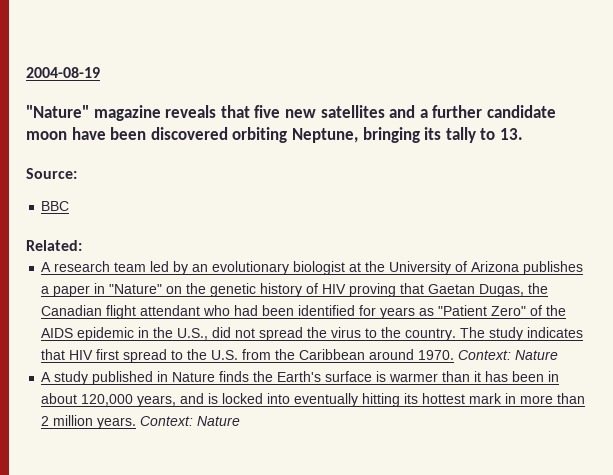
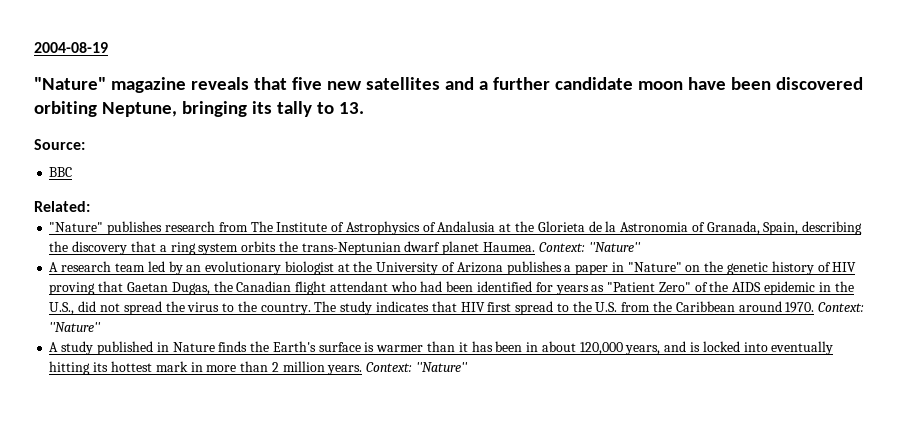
+ "Nature" publishes research from The Institute of Astrophysics of Andalusia at the Glorieta de la Astronomia of Granada, Spain, describing the discovery that a ring system orbits the trans-Neptunian dwarf planet Haumea. Context: ''Nature''
- The study indicates that HIV first spread to the U.S. from the Caribbean around 1970. Context: Nature
+ The study indicates that HIV first spread to the U.S. from the Caribbean around 1970. Context: ''Nature''
- A study published in Nature finds the Earth's surface is warmer than it has been in about 120,000 years, and is locked into eventually hitting its hottest mark in more than 2 million years. Context: Nature
+ A study published in Nature finds the Earth's surface is warmer than it has been in about 120,000 years, and is locked into eventually hitting its hottest mark in more than 2 million years. Context: ''Nature''

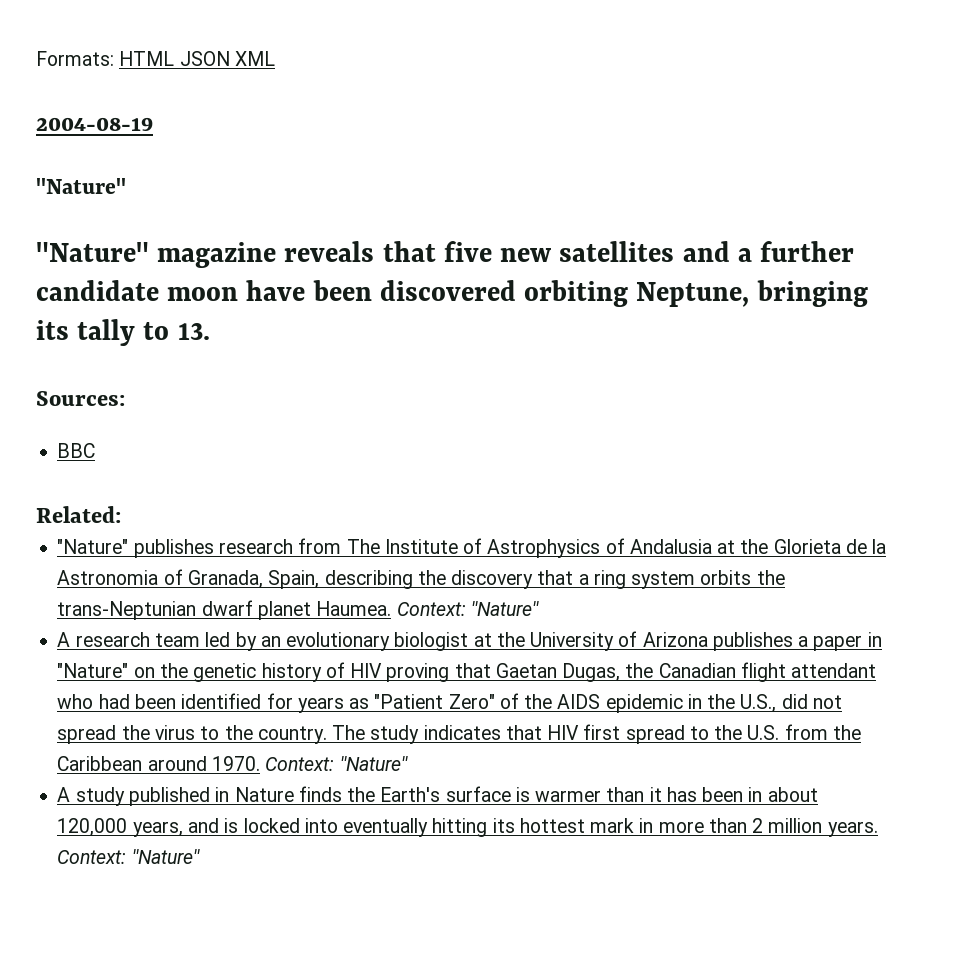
+ Formats: HTML JSON XML
  2004-08-19
+ ''Nature''
- Source:
+ Sources:

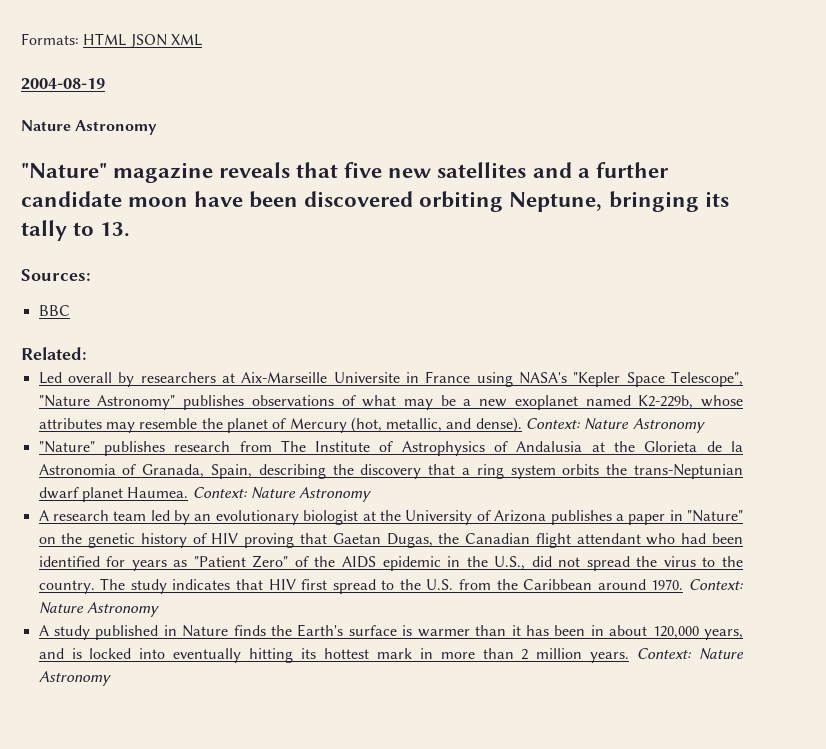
  2004-08-19
- ''Nature''
+ Nature Astronomy
+ Led overall by researchers at Aix-Marseille Universite in France using NASA's "Kepler Space Telescope", "Nature Astronomy" publishes observations of what may be a new exoplanet named K2-229b, whose attributes may resemble the planet of Mercury (hot, metallic, and dense). Context: Nature Astronomy
- "Nature" publishes research from The Institute of Astrophysics of Andalusia at the Glorieta de la Astronomia of Granada, Spain, describing the discovery that a ring system orbits the trans-Neptunian dwarf planet Haumea. Context: ''Nature''
+ "Nature" publishes research from The Institute of Astrophysics of Andalusia at the Glorieta de la Astronomia of Granada, Spain, describing the discovery that a ring system orbits the trans-Neptunian dwarf planet Haumea. Context: Nature Astronomy
- The study indicates that HIV first spread to the U.S. from the Caribbean around 1970. Context: ''Nature''
+ The study indicates that HIV first spread to the U.S. from the Caribbean around 1970. Context: Nature Astronomy
- A study published in Nature finds the Earth's surface is warmer than it has been in about 120,000 years, and is locked into eventually hitting its hottest mark in more than 2 million years. Context: ''Nature''
+ A study published in Nature finds the Earth's surface is warmer than it has been in about 120,000 years, and is locked into eventually hitting its hottest mark in more than 2 million years. Context: Nature Astronomy

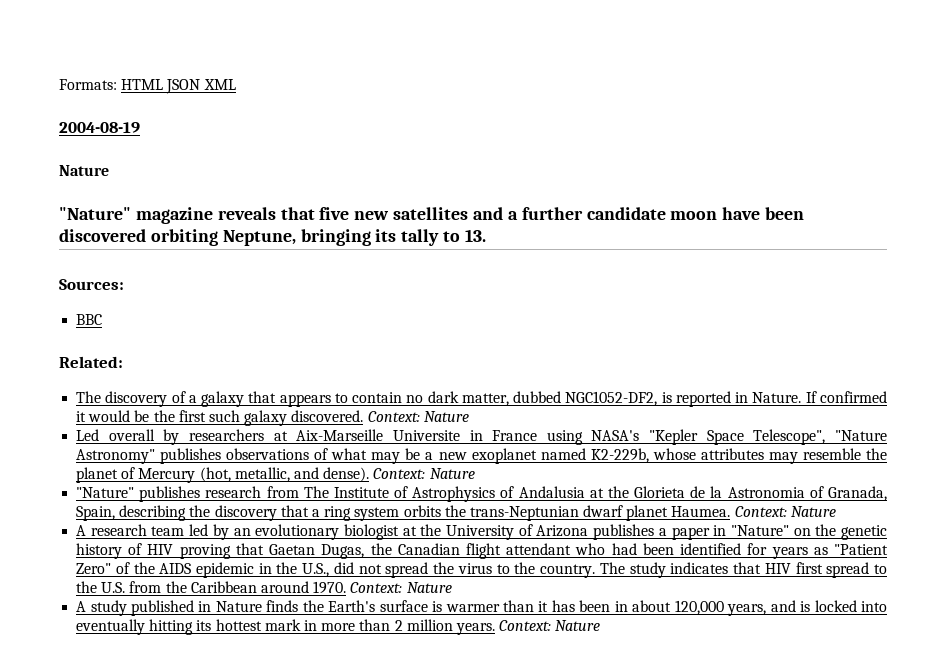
  2004-08-19
- Nature Astronomy
+ Nature
+ The discovery of a galaxy that appears to contain no dark matter, dubbed NGC1052-DF2, is reported in Nature. If confirmed it would be the first such galaxy discovered. Context: Nature
- Led overall by researchers at Aix-Marseille Universite in France using NASA's "Kepler Space Telescope", "Nature Astronomy" publishes observations of what may be a new exoplanet named K2-229b, whose attributes may resemble the planet of Mercury (hot, metallic, and dense). Context: Nature Astronomy
+ Led overall by researchers at Aix-Marseille Universite in France using NASA's "Kepler Space Telescope", "Nature Astronomy" publishes observations of what may be a new exoplanet named K2-229b, whose attributes may resemble the planet of Mercury (hot, metallic, and dense). Context: Nature
- "Nature" publishes research from The Institute of Astrophysics of Andalusia at the Glorieta de la Astronomia of Granada, Spain, describing the discovery that a ring system orbits the trans-Neptunian dwarf planet Haumea. Context: Nature Astronomy
+ "Nature" publishes research from The Institute of Astrophysics of Andalusia at the Glorieta de la Astronomia of Granada, Spain, describing the discovery that a ring system orbits the trans-Neptunian dwarf planet Haumea. Context: Nature
- The study indicates that HIV first spread to the U.S. from the Caribbean around 1970. Context: Nature Astronomy
+ The study indicates that HIV first spread to the U.S. from the Caribbean around 1970. Context: Nature
- A study published in Nature finds the Earth's surface is warmer than it has been in about 120,000 years, and is locked into eventually hitting its hottest mark in more than 2 million years. Context: Nature Astronomy
+ A study published in Nature finds the Earth's surface is warmer than it has been in about 120,000 years, and is locked into eventually hitting its hottest mark in more than 2 million years. Context: Nature

